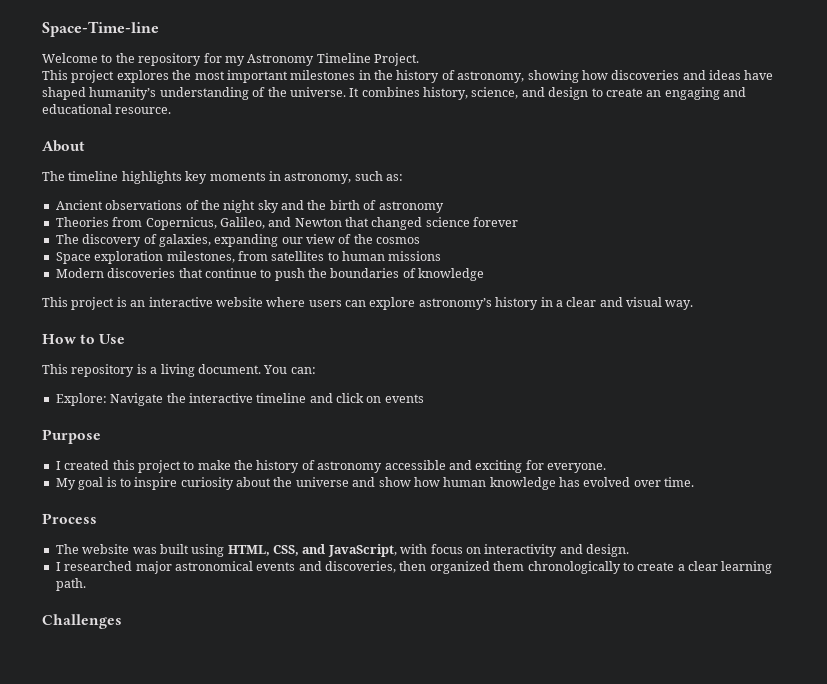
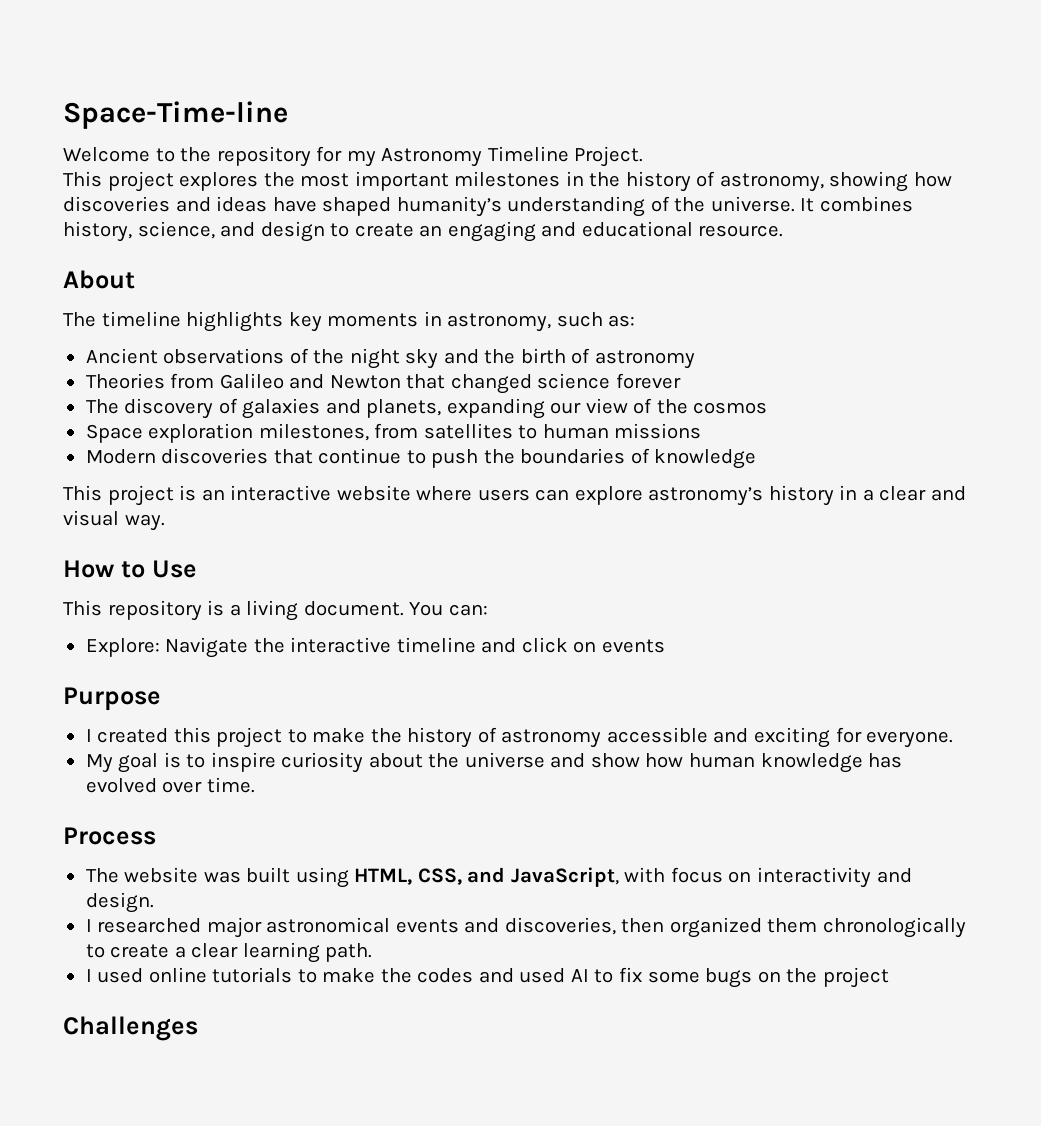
- Theories from Copernicus, Galileo, and Newton that changed science forever
+ Theories from Galileo and Newton that changed science forever
- The discovery of galaxies, expanding our view of the cosmos
+ The discovery of galaxies and planets, expanding our view of the cosmos
+ I used online tutorials to make the codes and used AI to fix some bugs on the project

